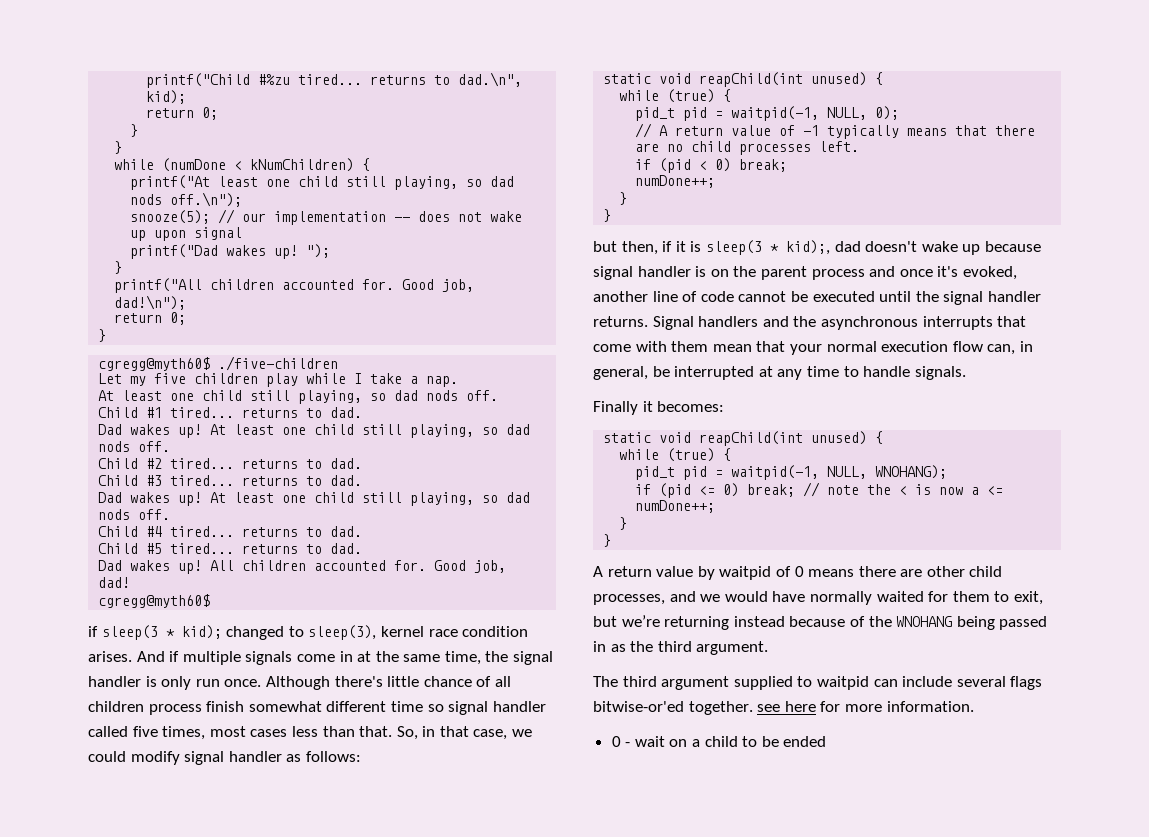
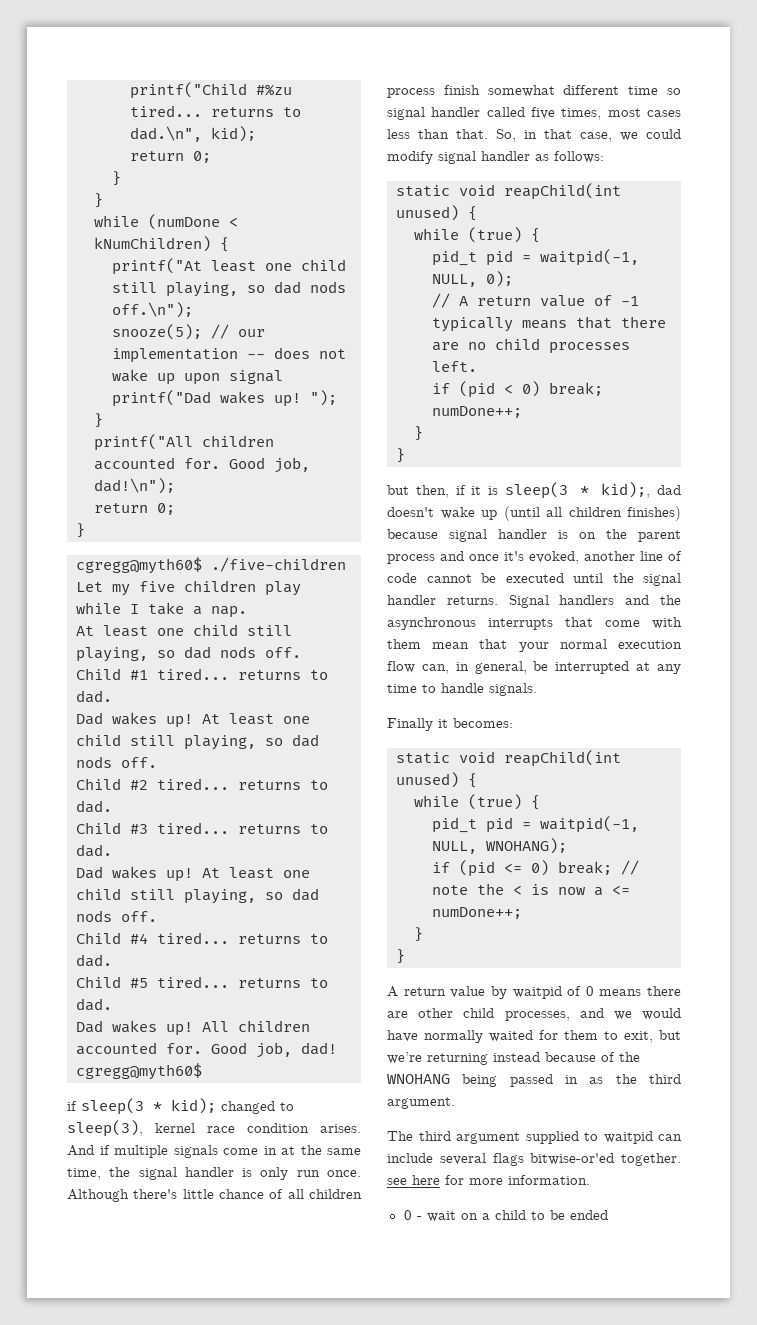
- but then, if it is sleep(3 * kid);, dad doesn't wake up because signal handler is on the parent process and once it's evoked, another line of code cannot be executed until the signal handler returns.
+ but then, if it is sleep(3 * kid);, dad doesn't wake up (until all children finishes) because signal handler is on the parent process and once it's evoked, another line of code cannot be executed until the signal handler returns.

